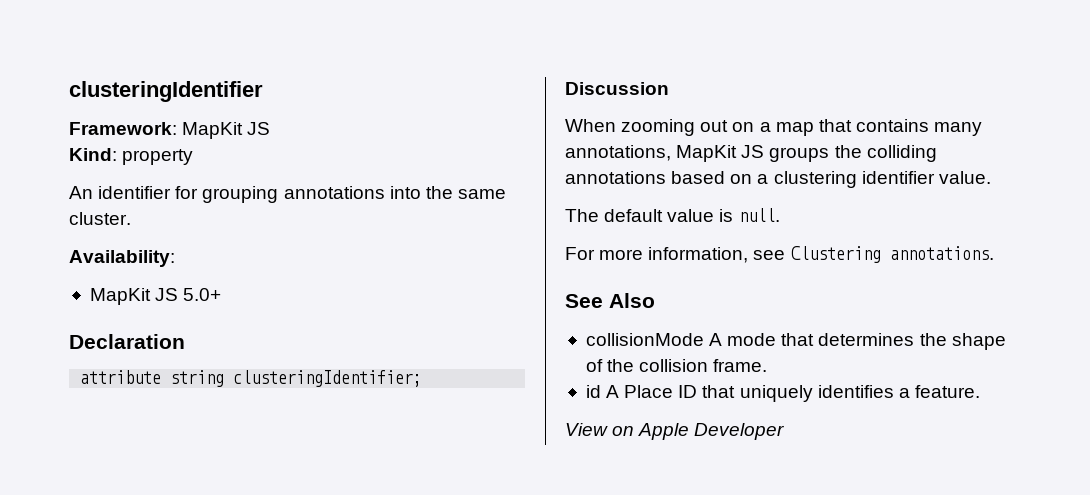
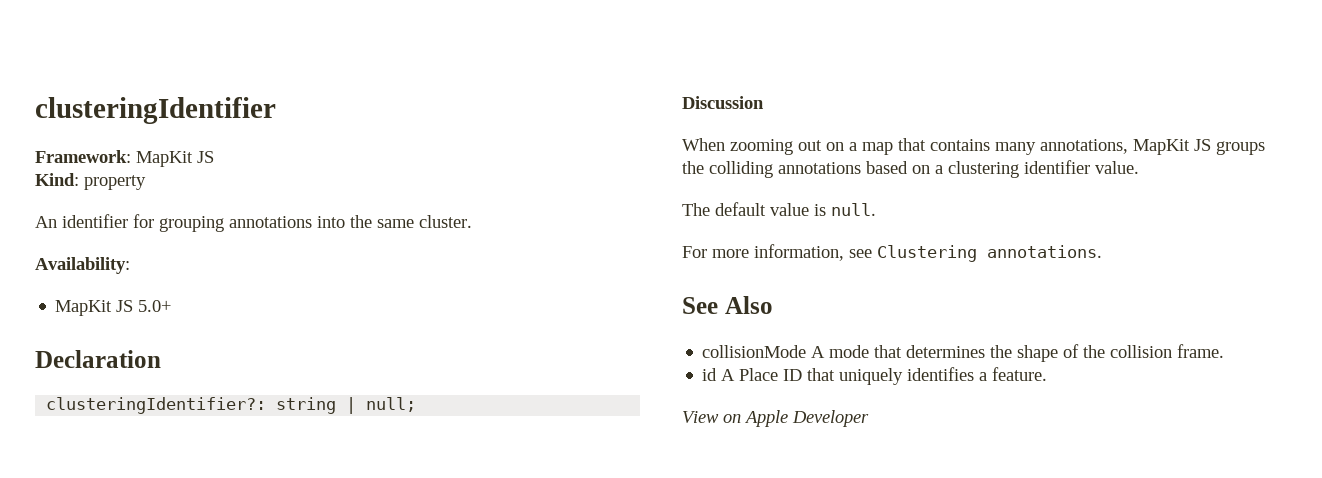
- attribute string clusteringIdentifier;
+ clusteringIdentifier?: string | null;

